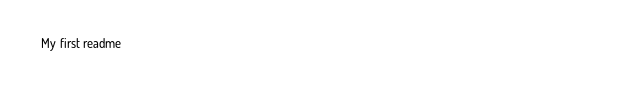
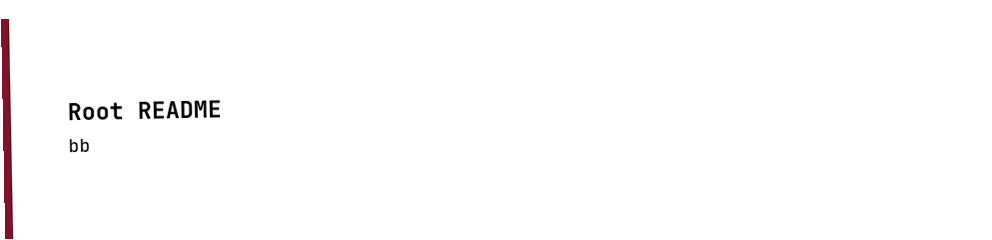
- My first readme
+ Root README
+ bb

